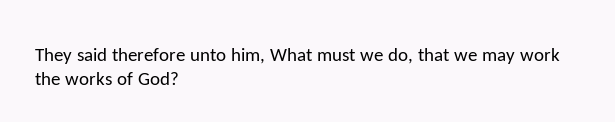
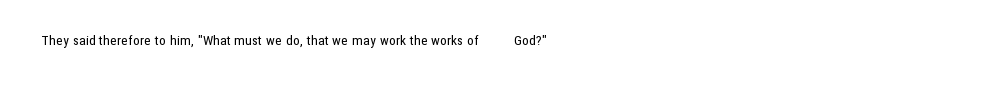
- They said therefore unto him, What must we do, that we may work the works of God?
+ They said therefore to him, "What must we do, that we may work the works of God?"

